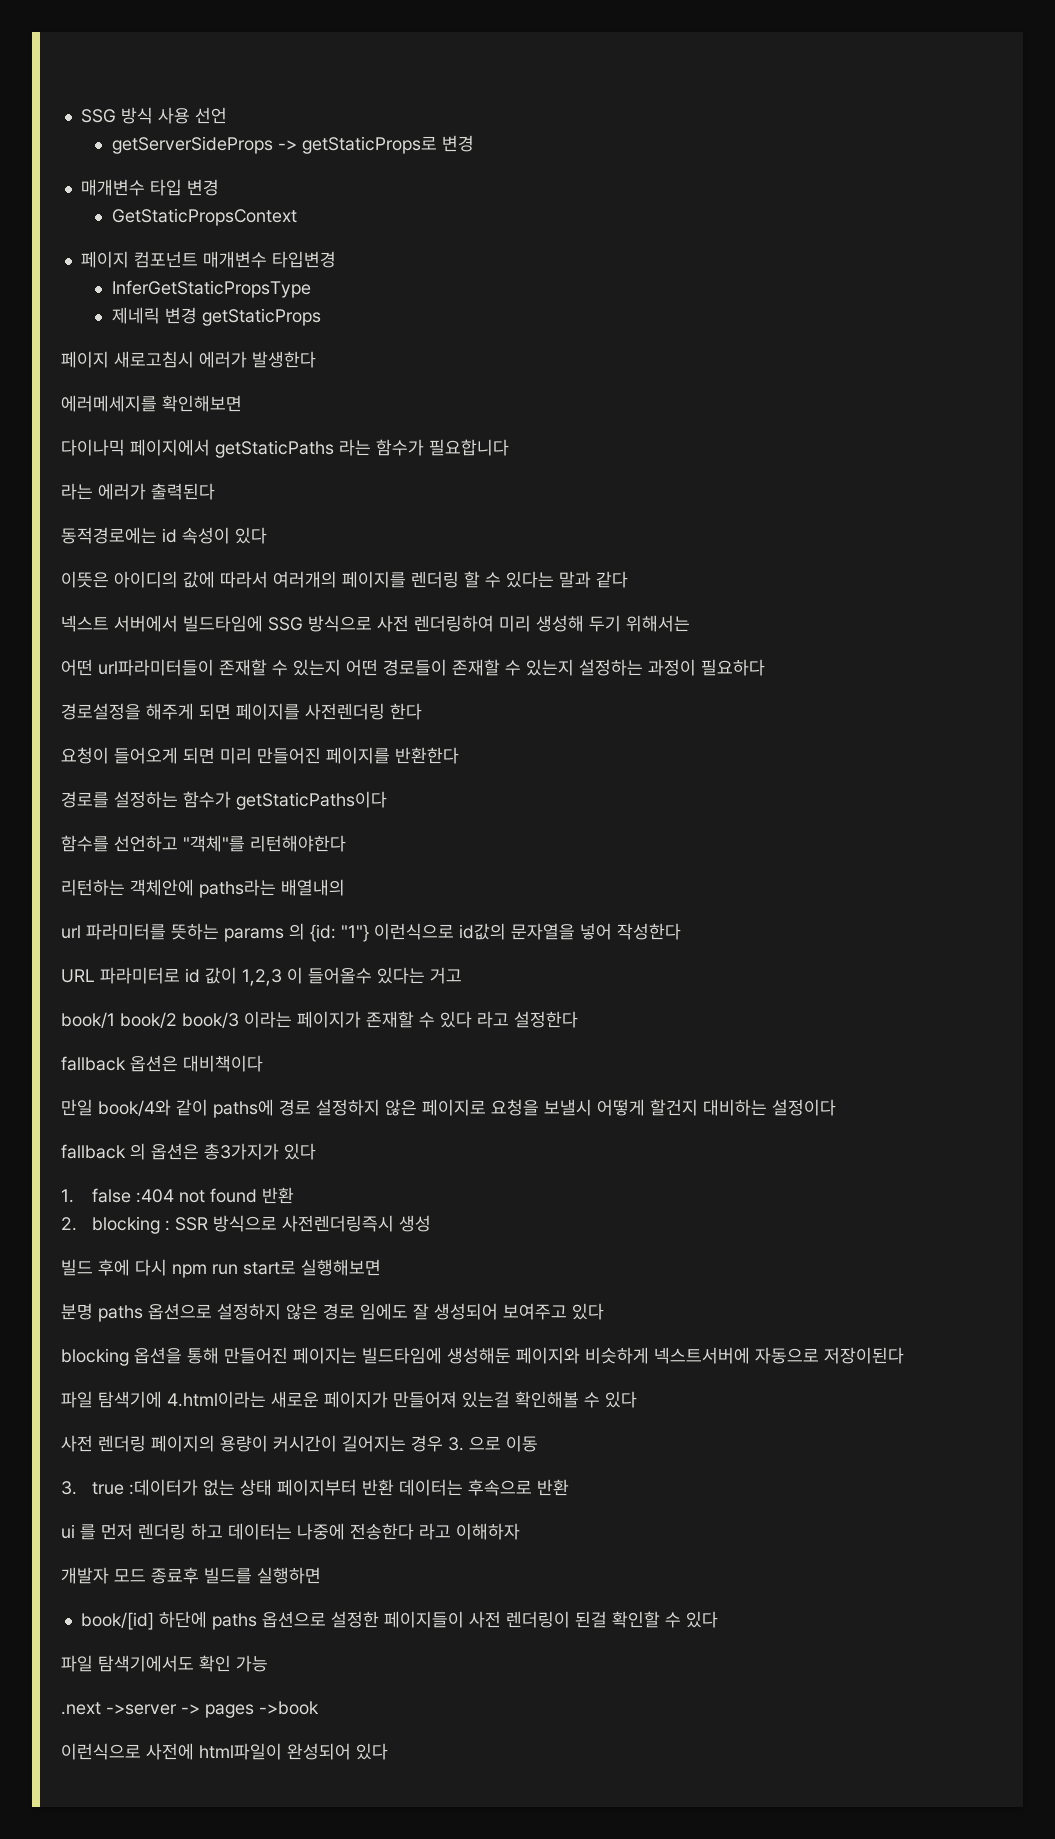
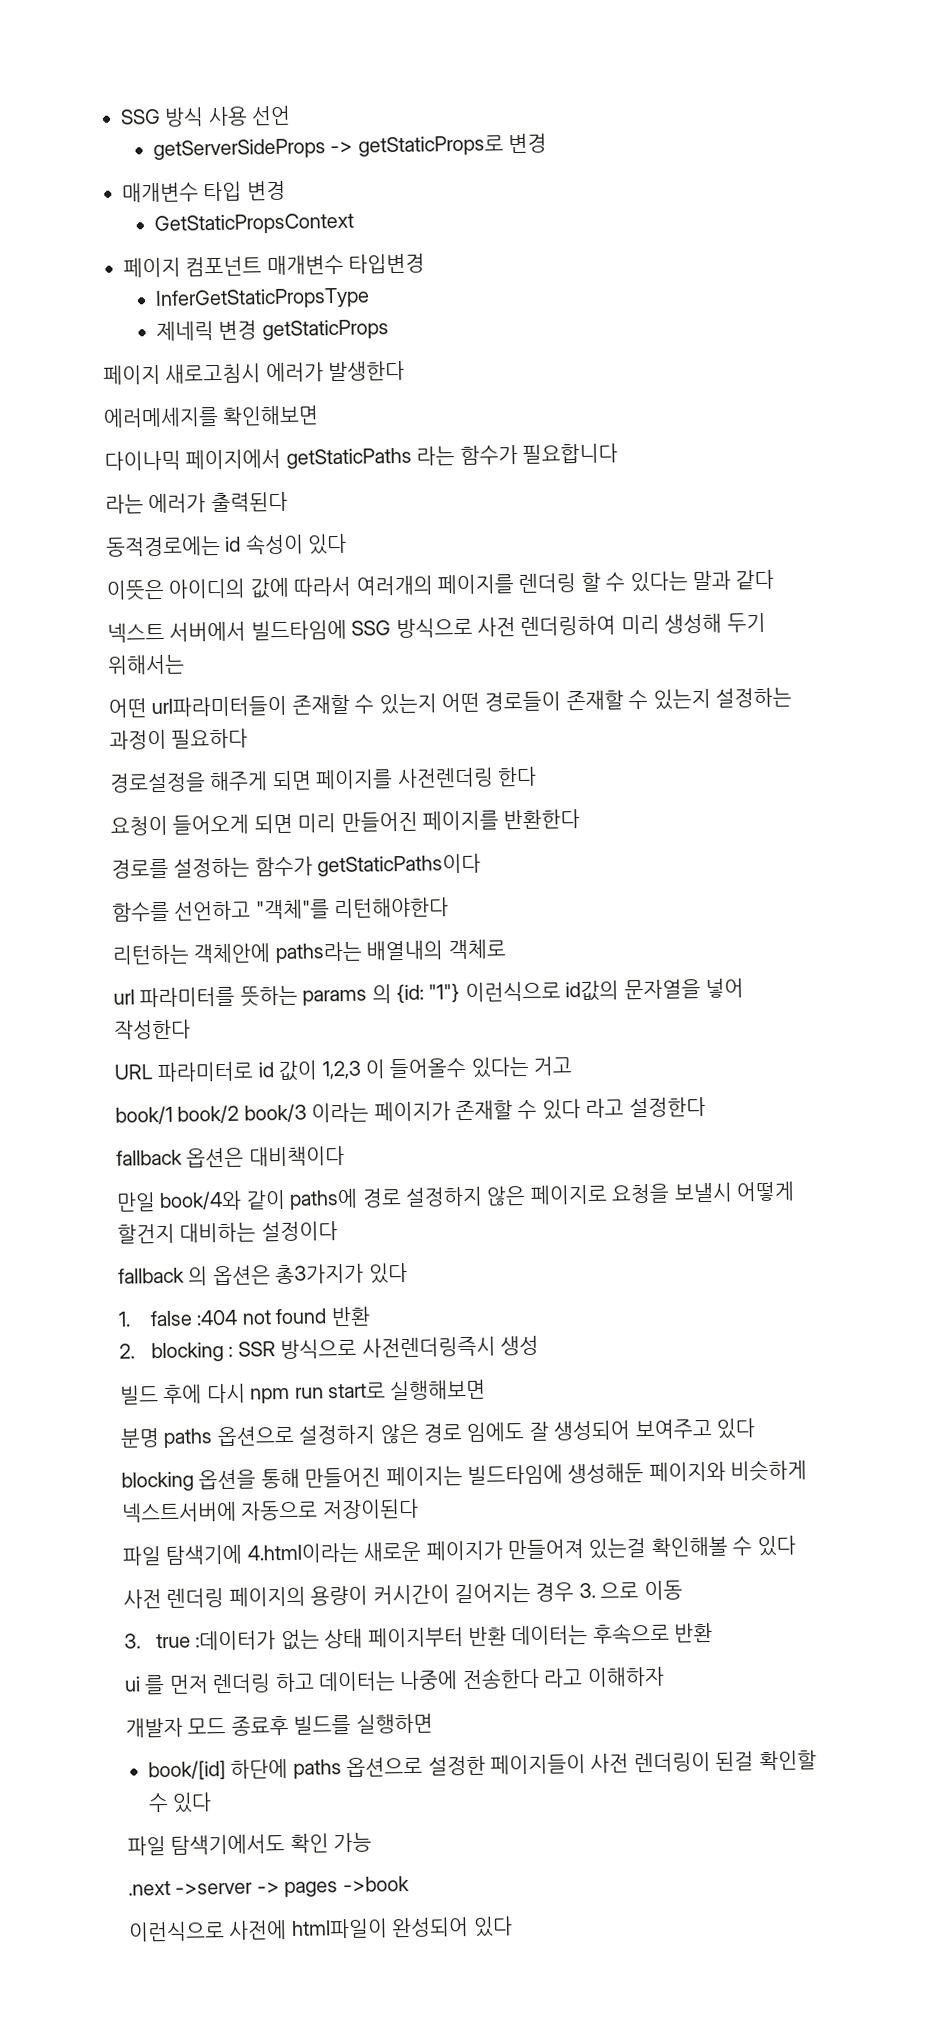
- 리턴하는 객체안에 paths라는 배열내의
+ 리턴하는 객체안에 paths라는 배열내의 객체로

